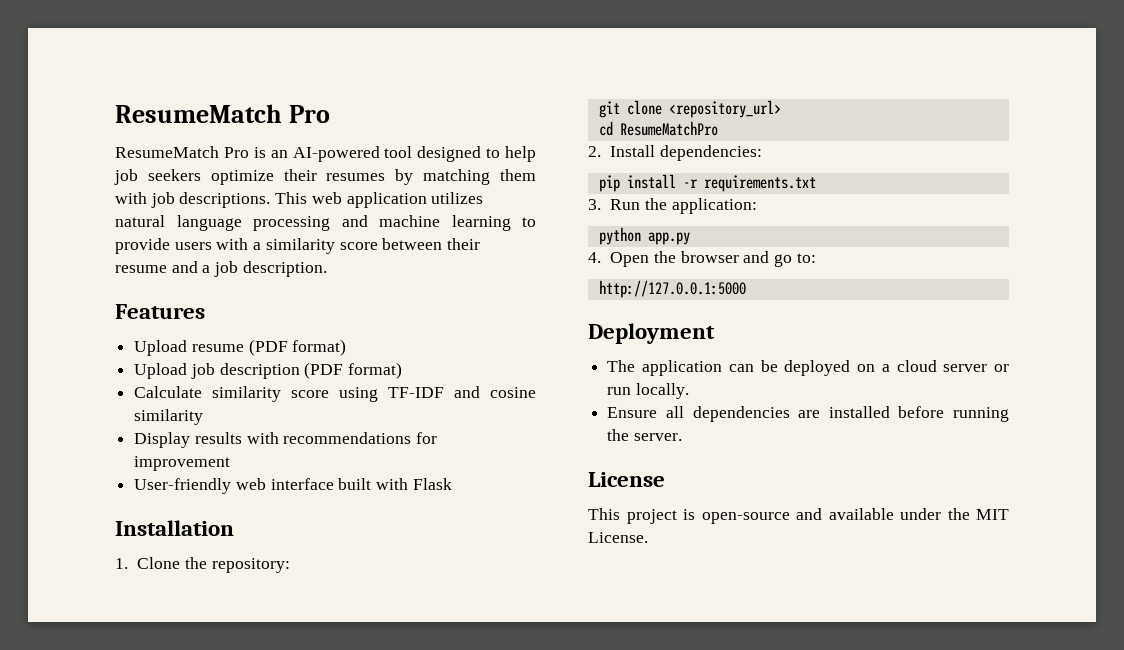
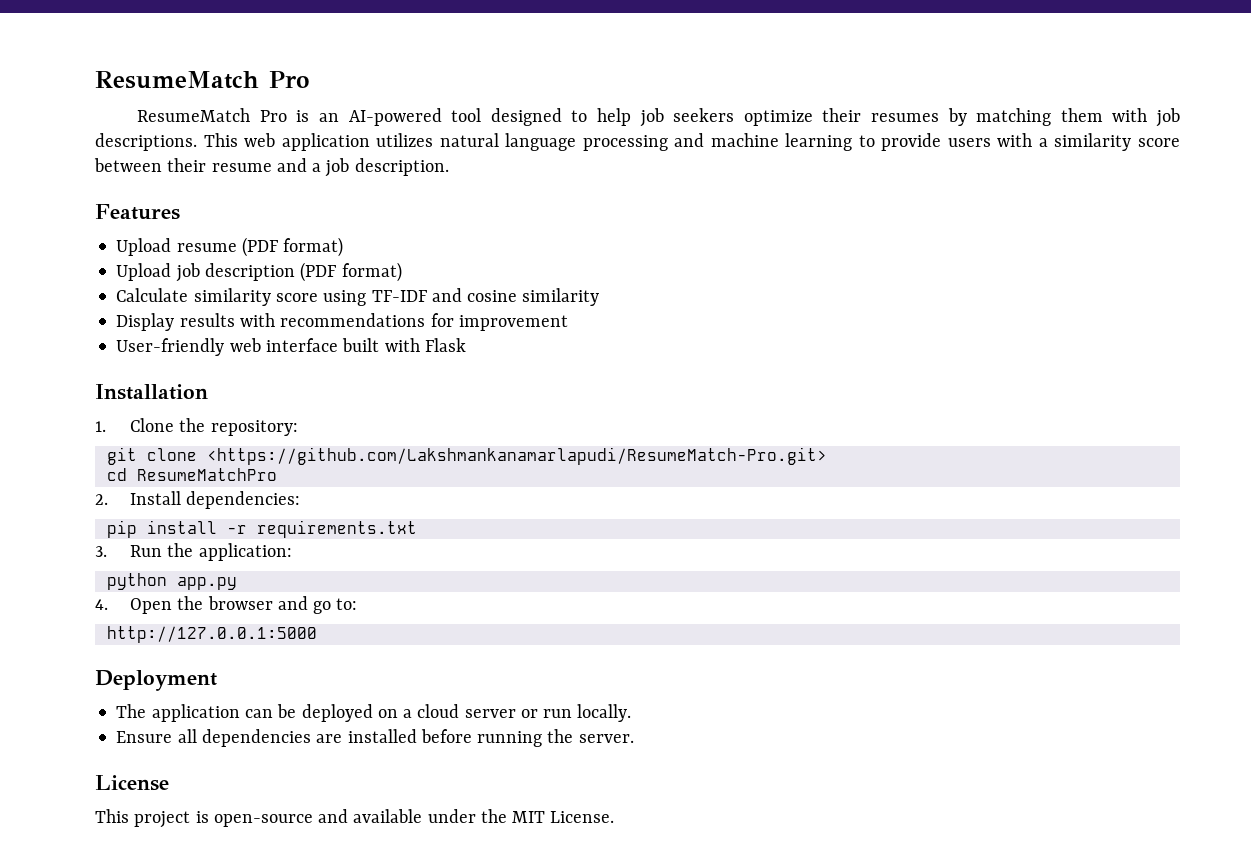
- git clone <repository_url>
+ git clone <https://github.com/Lakshmankanamarlapudi/ResumeMatch-Pro.git>

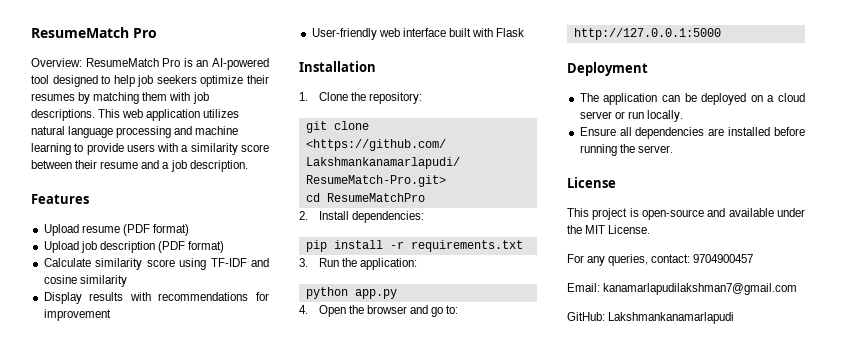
- ResumeMatch Pro is an AI-powered tool designed to help job seekers optimize their resumes by matching them with job descriptions.
+ Overview: ResumeMatch Pro is an AI-powered tool designed to help job seekers optimize their resumes by matching them with job descriptions.
+ For any queries, contact: 9704900457
+ Email: kanamarlapudilakshman7@gmail.com
+ GitHub: Lakshmankanamarlapudi

